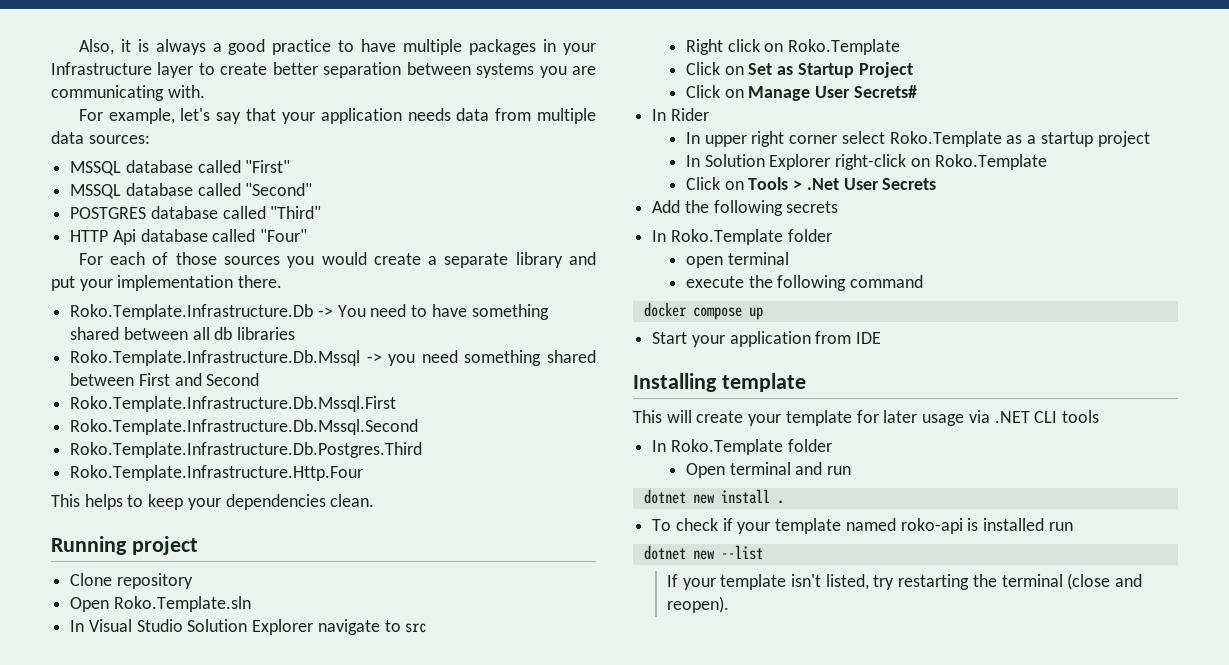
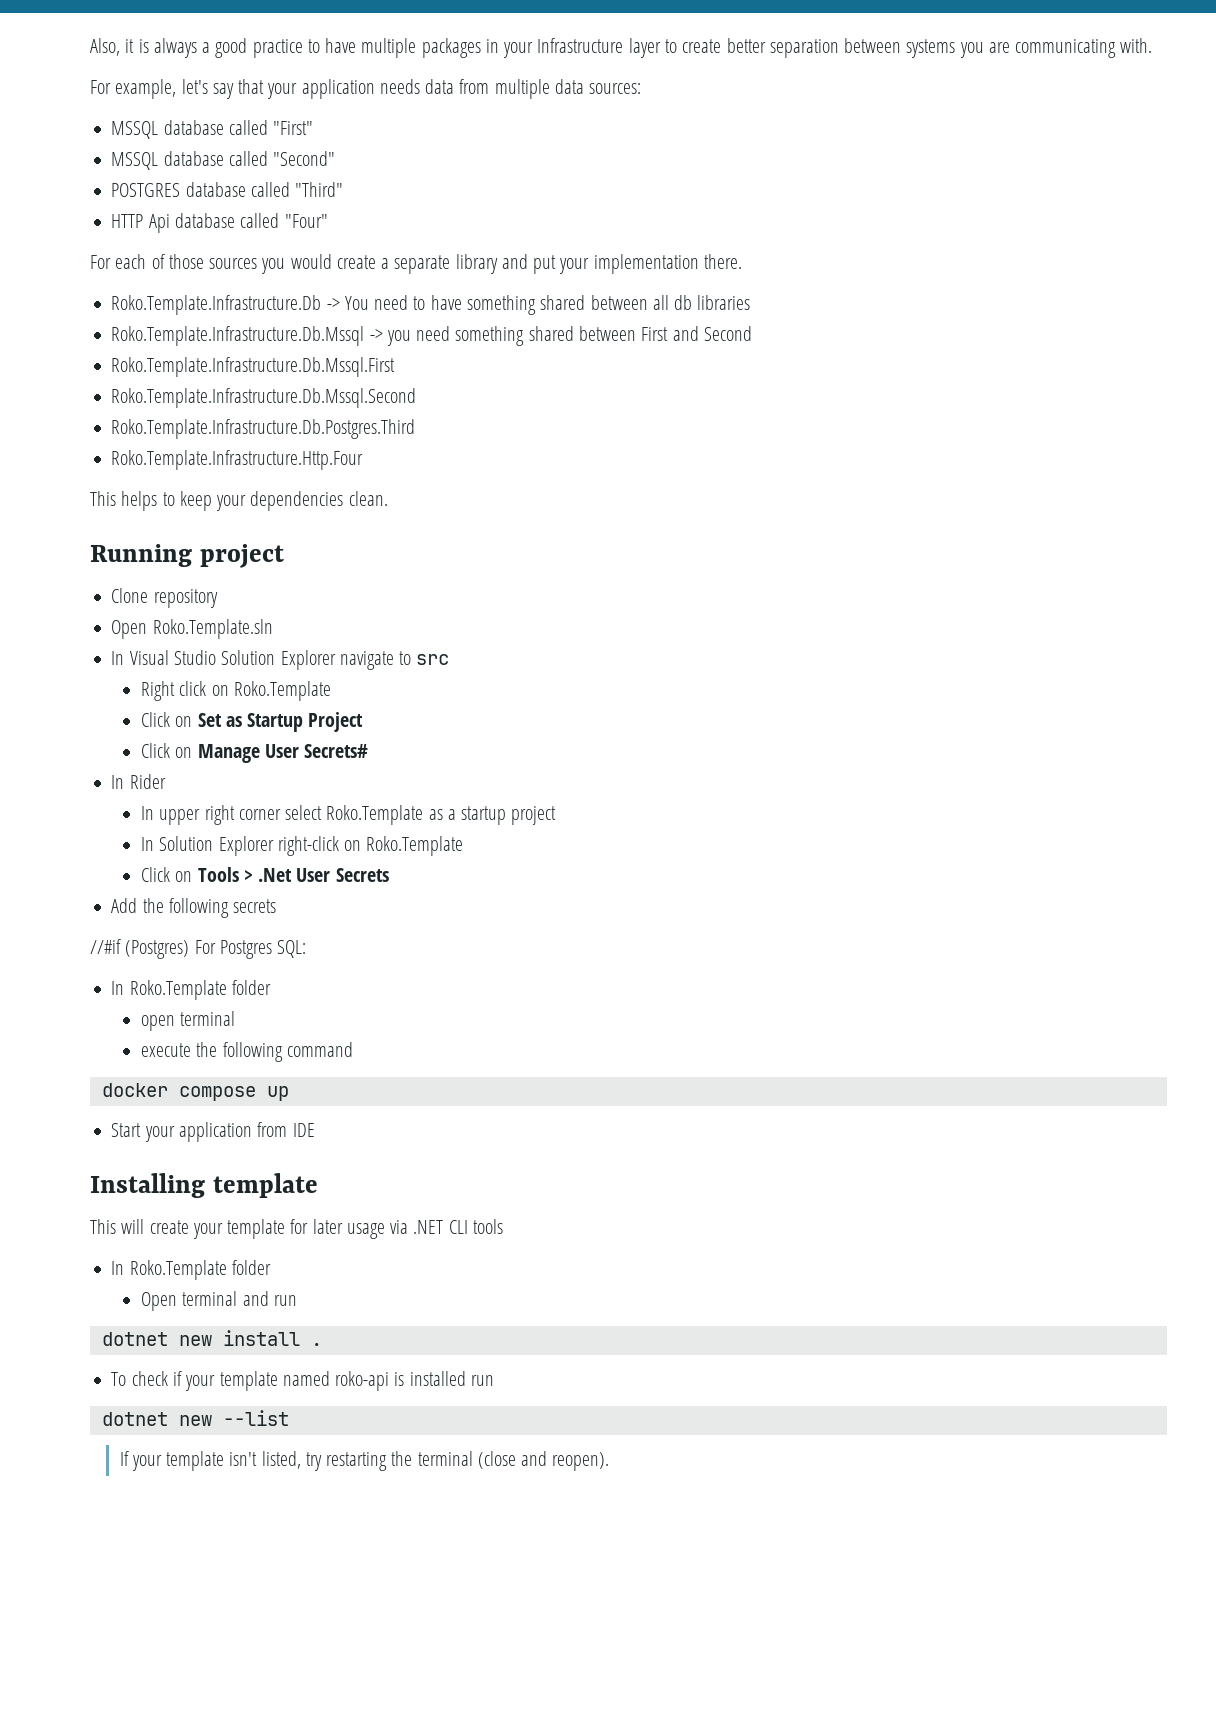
+ //#if (Postgres) For Postgres SQL:

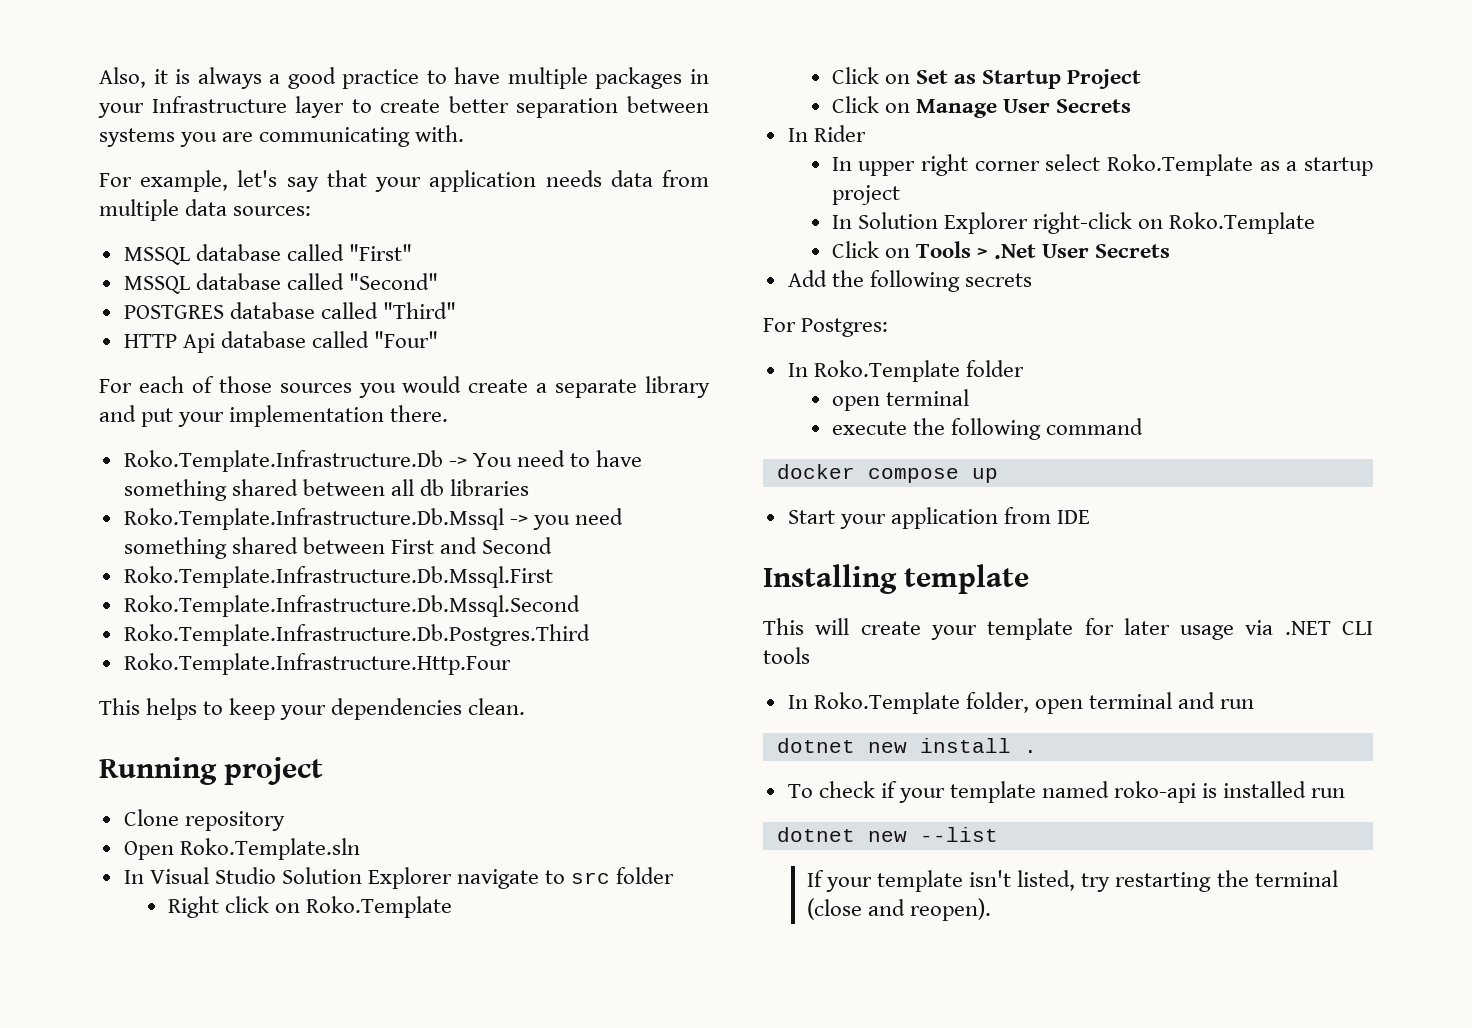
- In Visual Studio Solution Explorer navigate to src
+ In Visual Studio Solution Explorer navigate to src folder
- Click on Manage User Secrets#
+ Click on Manage User Secrets
- //#if (Postgres) For Postgres SQL:
+ For Postgres:
  This will create your template for later usage via .NET CLI tools
- In Roko.Template folder
- Open terminal and run
+ In Roko.Template folder, open terminal and run

